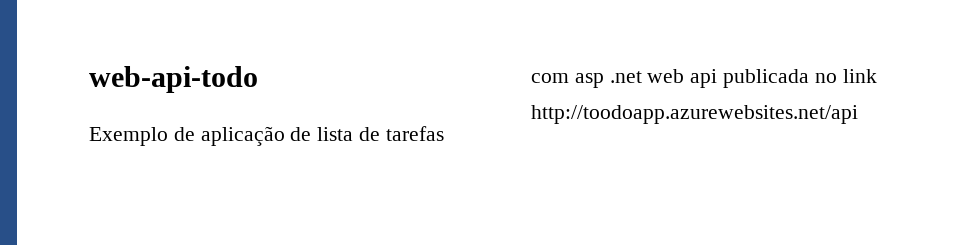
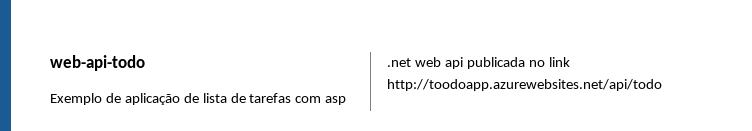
- Exemplo de aplicação de lista de tarefas com asp .net web api publicada no link http://toodoapp.azurewebsites.net/api
+ Exemplo de aplicação de lista de tarefas com asp .net web api publicada no link http://toodoapp.azurewebsites.net/api/todo

